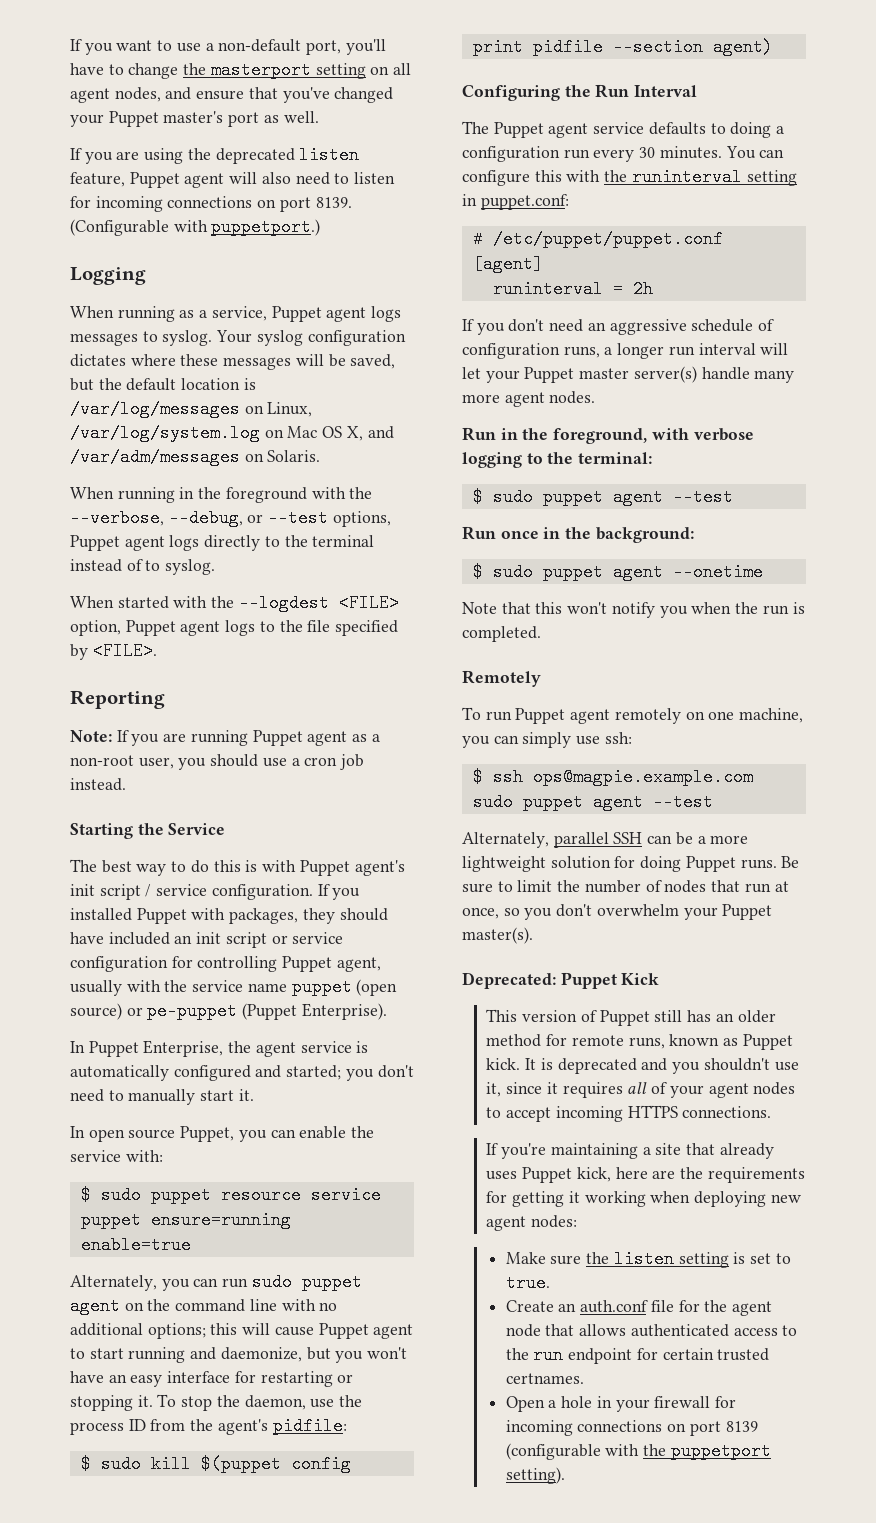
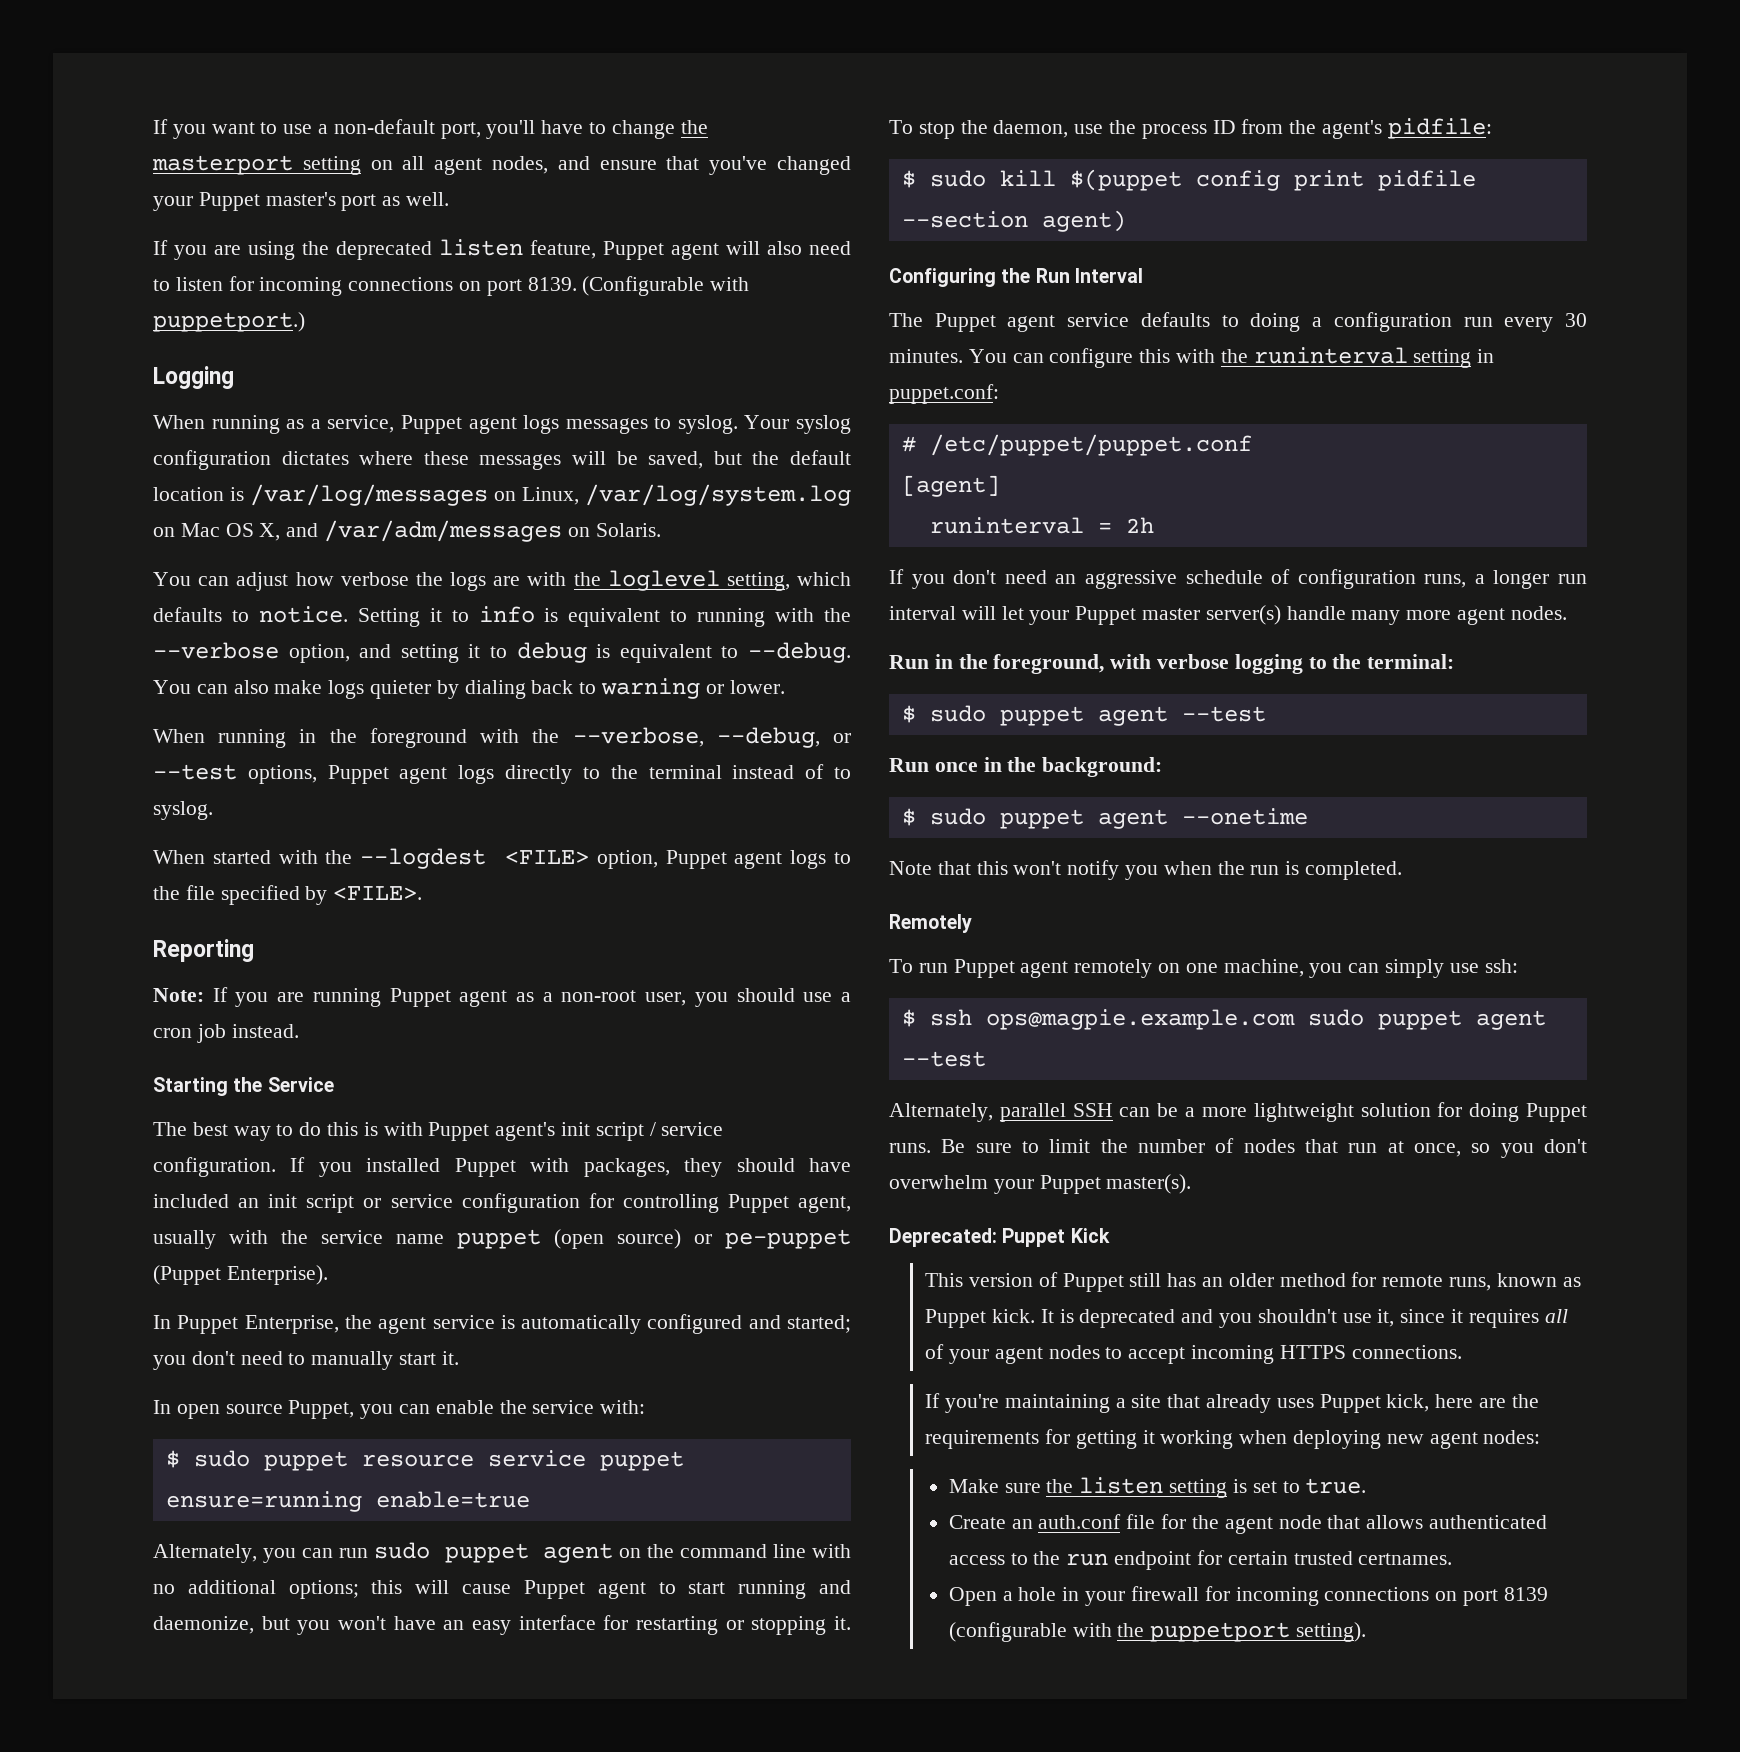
+ You can adjust how verbose the logs are with the loglevel setting, which defaults to notice. Setting it to info is equivalent to running with the --verbose option, and setting it to debug is equivalent to --debug. You can also make logs quieter by dialing back to warning or lower.

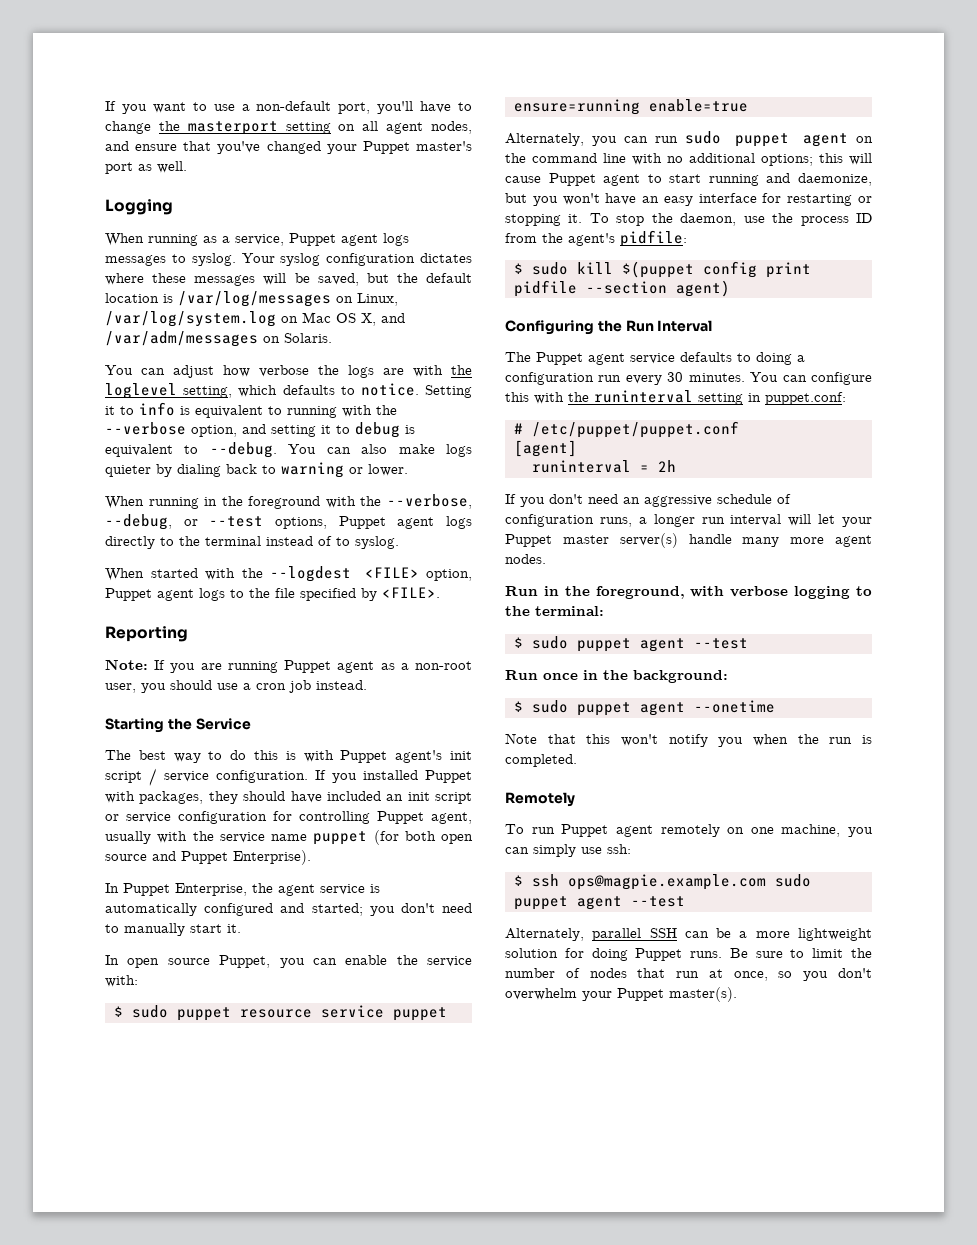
- If you are using the deprecated listen feature, Puppet agent will also need to listen for incoming connections on port 8139. (Configurable with puppetport.)
- If you installed Puppet with packages, they should have included an init script or service configuration for controlling Puppet agent, usually with the service name puppet (open source) or pe-puppet (Puppet Enterprise).
+ If you installed Puppet with packages, they should have included an init script or service configuration for controlling Puppet agent, usually with the service name puppet (for both open source and Puppet Enterprise).
- Deprecated: Puppet Kick
- This version of Puppet still has an older method for remote runs, known as Puppet kick. It is deprecated and you shouldn't use it, since it requires all of your agent nodes to accept incoming HTTPS connections.
- If you're maintaining a site that already uses Puppet kick, here are the requirements for getting it working when deploying new agent nodes:
- Make sure the listen setting is set to true.
- Create an auth.conf file for the agent node that allows authenticated access to the run endpoint for certain trusted certnames.
- Open a hole in your firewall for incoming connections on port 8139 (configurable with the puppetport setting).

